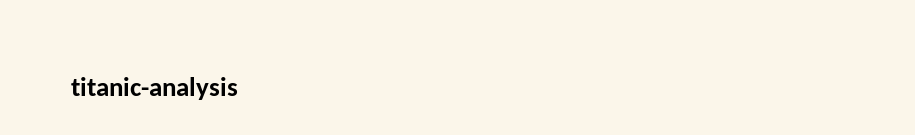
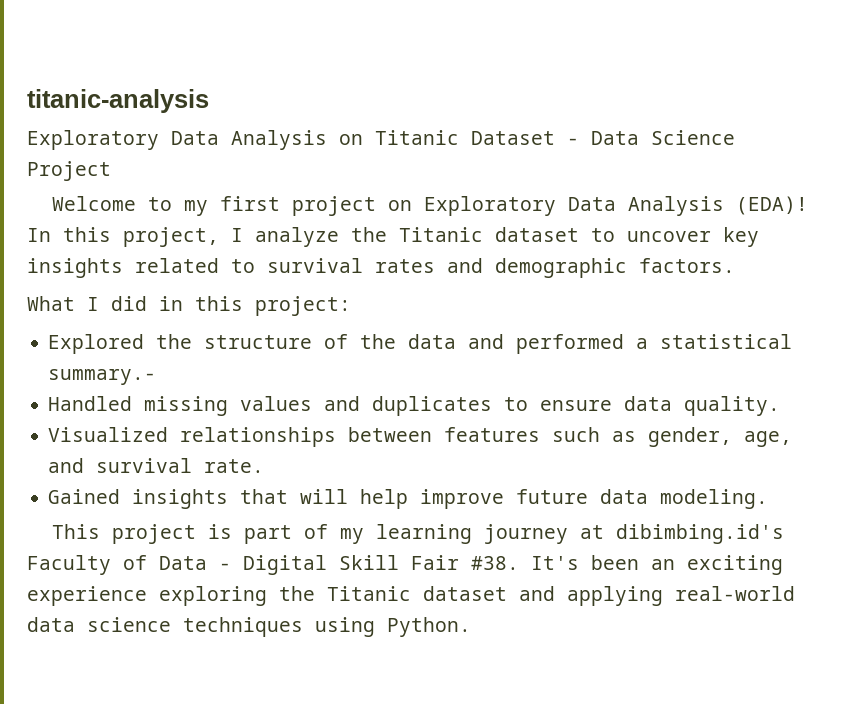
+ Exploratory Data Analysis on Titanic Dataset - Data Science Project
+ Welcome to my first project on Exploratory Data Analysis (EDA)! In this project, I analyze the Titanic dataset to uncover key insights related to survival rates and demographic factors.
+ What I did in this project:
+ Explored the structure of the data and performed a statistical summary.-
+ Handled missing values and duplicates to ensure data quality.
+ Visualized relationships between features such as gender, age, and survival rate.
+ Gained insights that will help improve future data modeling.
+ This project is part of my learning journey at dibimbing.id's Faculty of Data - Digital Skill Fair #38. It's been an exciting experience exploring the Titanic dataset and applying real-world data science techniques using Python.

